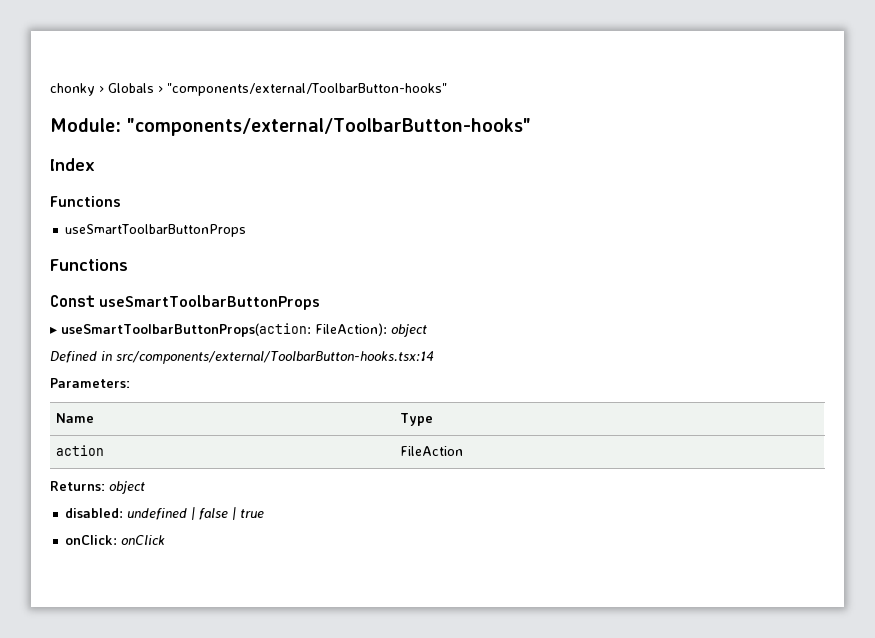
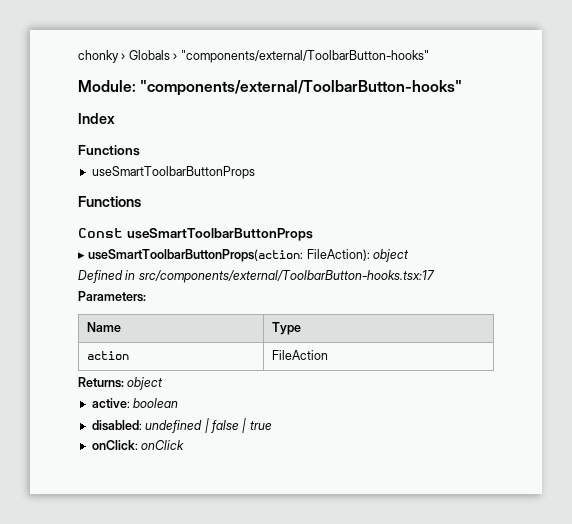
- Defined in src/components/external/ToolbarButton-hooks.tsx:14
+ Defined in src/components/external/ToolbarButton-hooks.tsx:17
+ active: boolean

